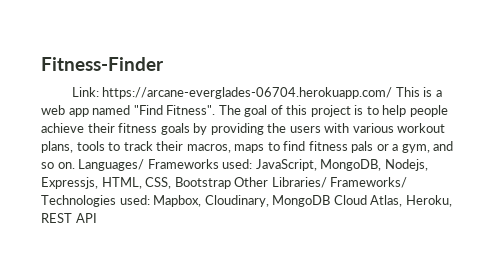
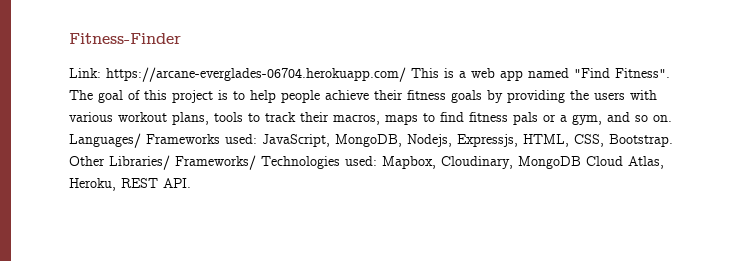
- Languages/ Frameworks used: JavaScript, MongoDB, Nodejs, Expressjs, HTML, CSS, Bootstrap Other Libraries/ Frameworks/ Technologies used: Mapbox, Cloudinary, MongoDB Cloud Atlas, Heroku, REST API
+ Languages/ Frameworks used: JavaScript, MongoDB, Nodejs, Expressjs, HTML, CSS, Bootstrap. Other Libraries/ Frameworks/ Technologies used: Mapbox, Cloudinary, MongoDB Cloud Atlas, Heroku, REST API.

